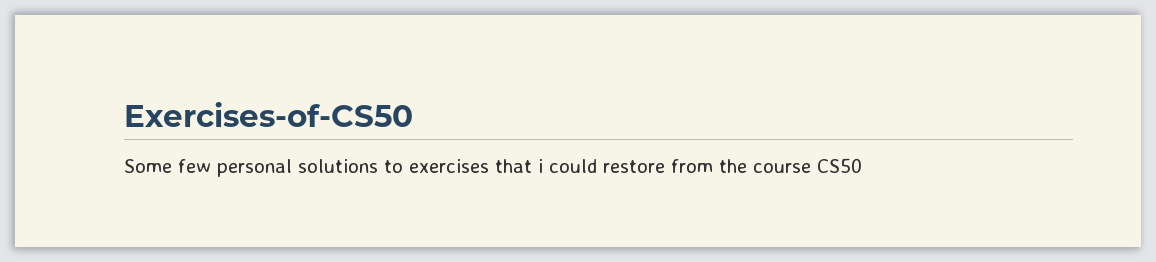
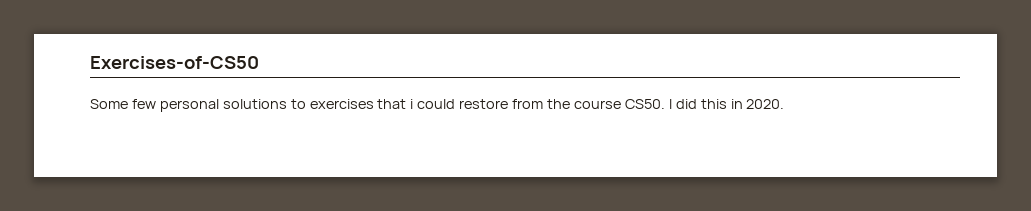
- Some few personal solutions to exercises that i could restore from the course CS50
+ Some few personal solutions to exercises that i could restore from the course CS50. I did this in 2020.

